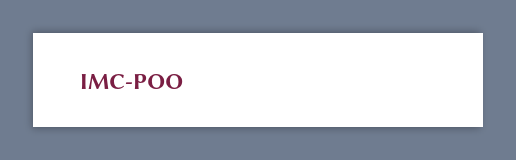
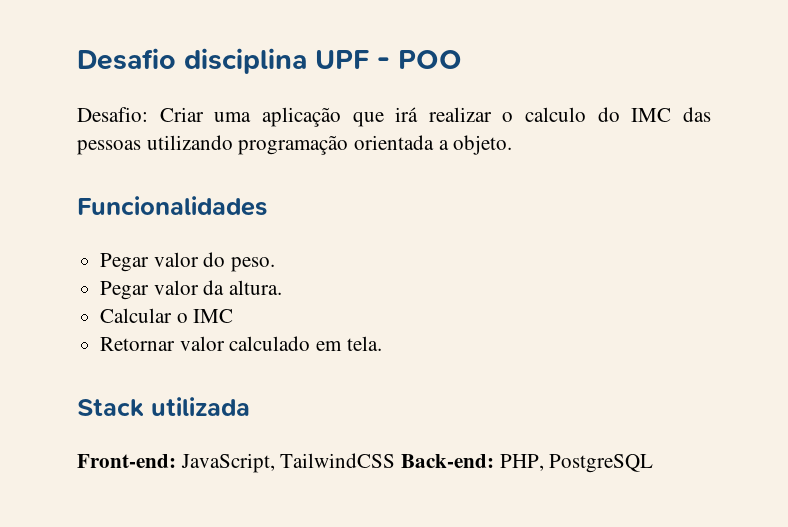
- IMC-POO
+ Desafio disciplina UPF - POO
+ Desafio: Criar uma aplicação que irá realizar o calculo do IMC das pessoas utilizando programação orientada a objeto.
+ Funcionalidades
+ Pegar valor do peso.
+ Pegar valor da altura.
+ Calcular o IMC
+ Retornar valor calculado em tela.
+ Stack utilizada
+ Front-end: JavaScript, TailwindCSS Back-end: PHP, PostgreSQL

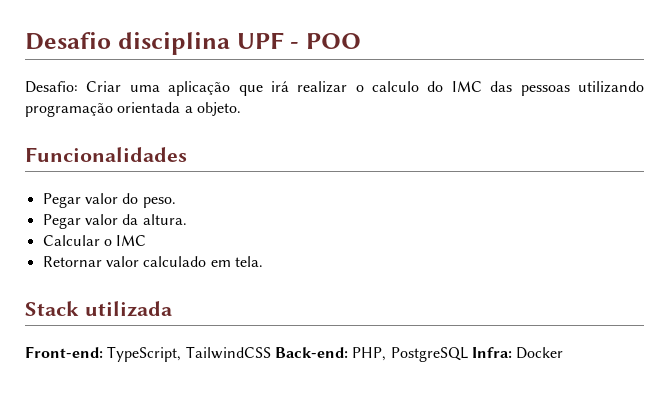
- Front-end: JavaScript, TailwindCSS Back-end: PHP, PostgreSQL
+ Front-end: TypeScript, TailwindCSS Back-end: PHP, PostgreSQL Infra: Docker

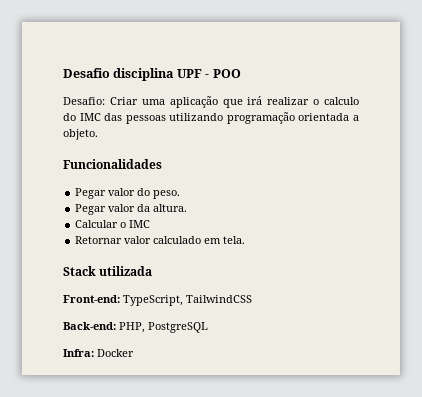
- Front-end: TypeScript, TailwindCSS Back-end: PHP, PostgreSQL Infra: Docker
+ Front-end: TypeScript, TailwindCSS
+ Back-end: PHP, PostgreSQL
+ Infra: Docker

